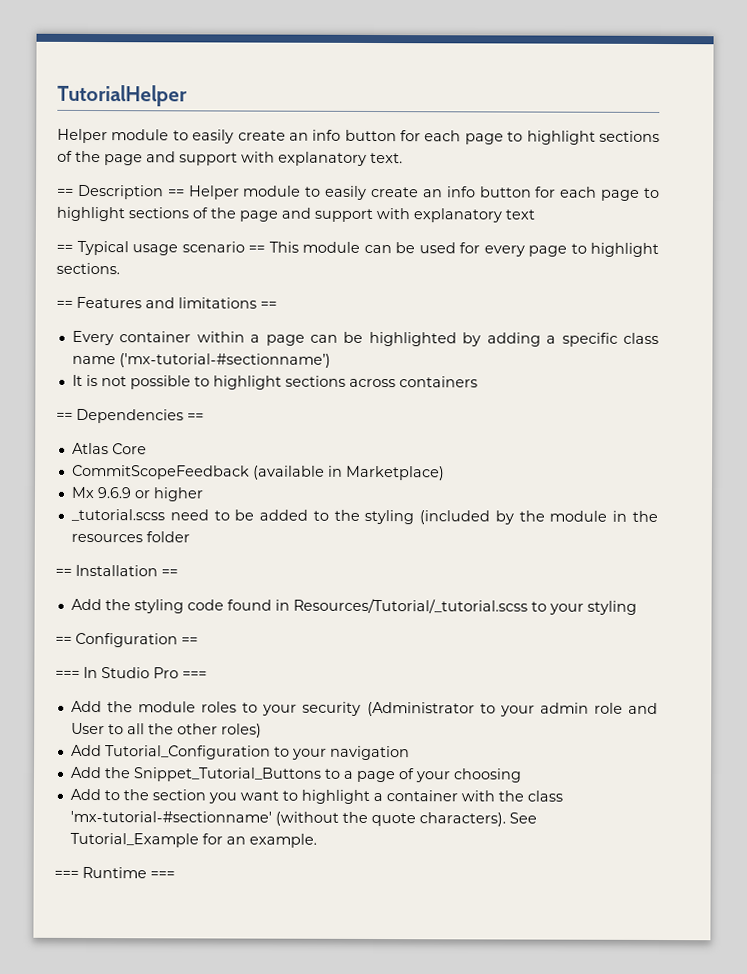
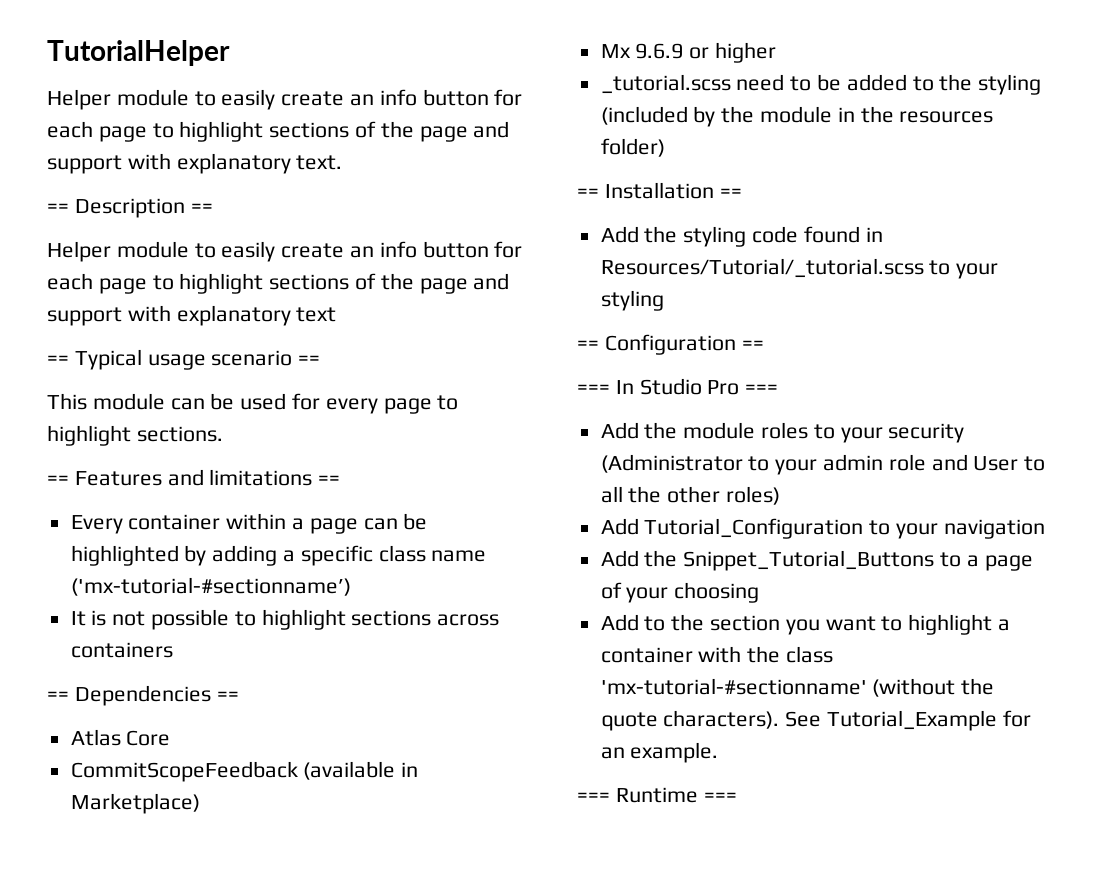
- == Description == Helper module to easily create an info button for each page to highlight sections of the page and support with explanatory text
+ == Description ==
+ Helper module to easily create an info button for each page to highlight sections of the page and support with explanatory text
- == Typical usage scenario == This module can be used for every page to highlight sections.
+ == Typical usage scenario ==
+ This module can be used for every page to highlight sections.
- _tutorial.scss need to be added to the styling (included by the module in the resources folder
+ _tutorial.scss need to be added to the styling (included by the module in the resources folder)

